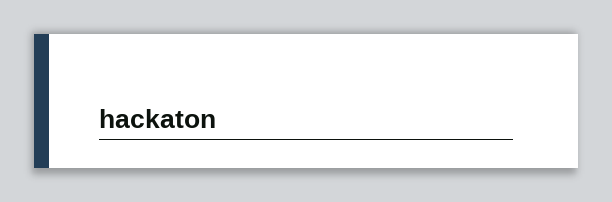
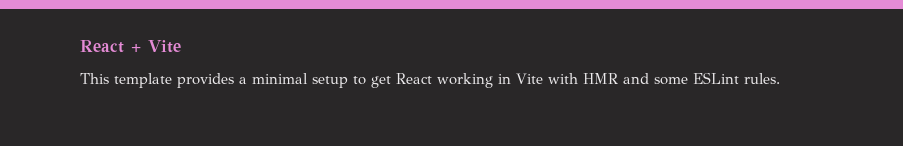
- hackaton
+ React + Vite
+ This template provides a minimal setup to get React working in Vite with HMR and some ESLint rules.

